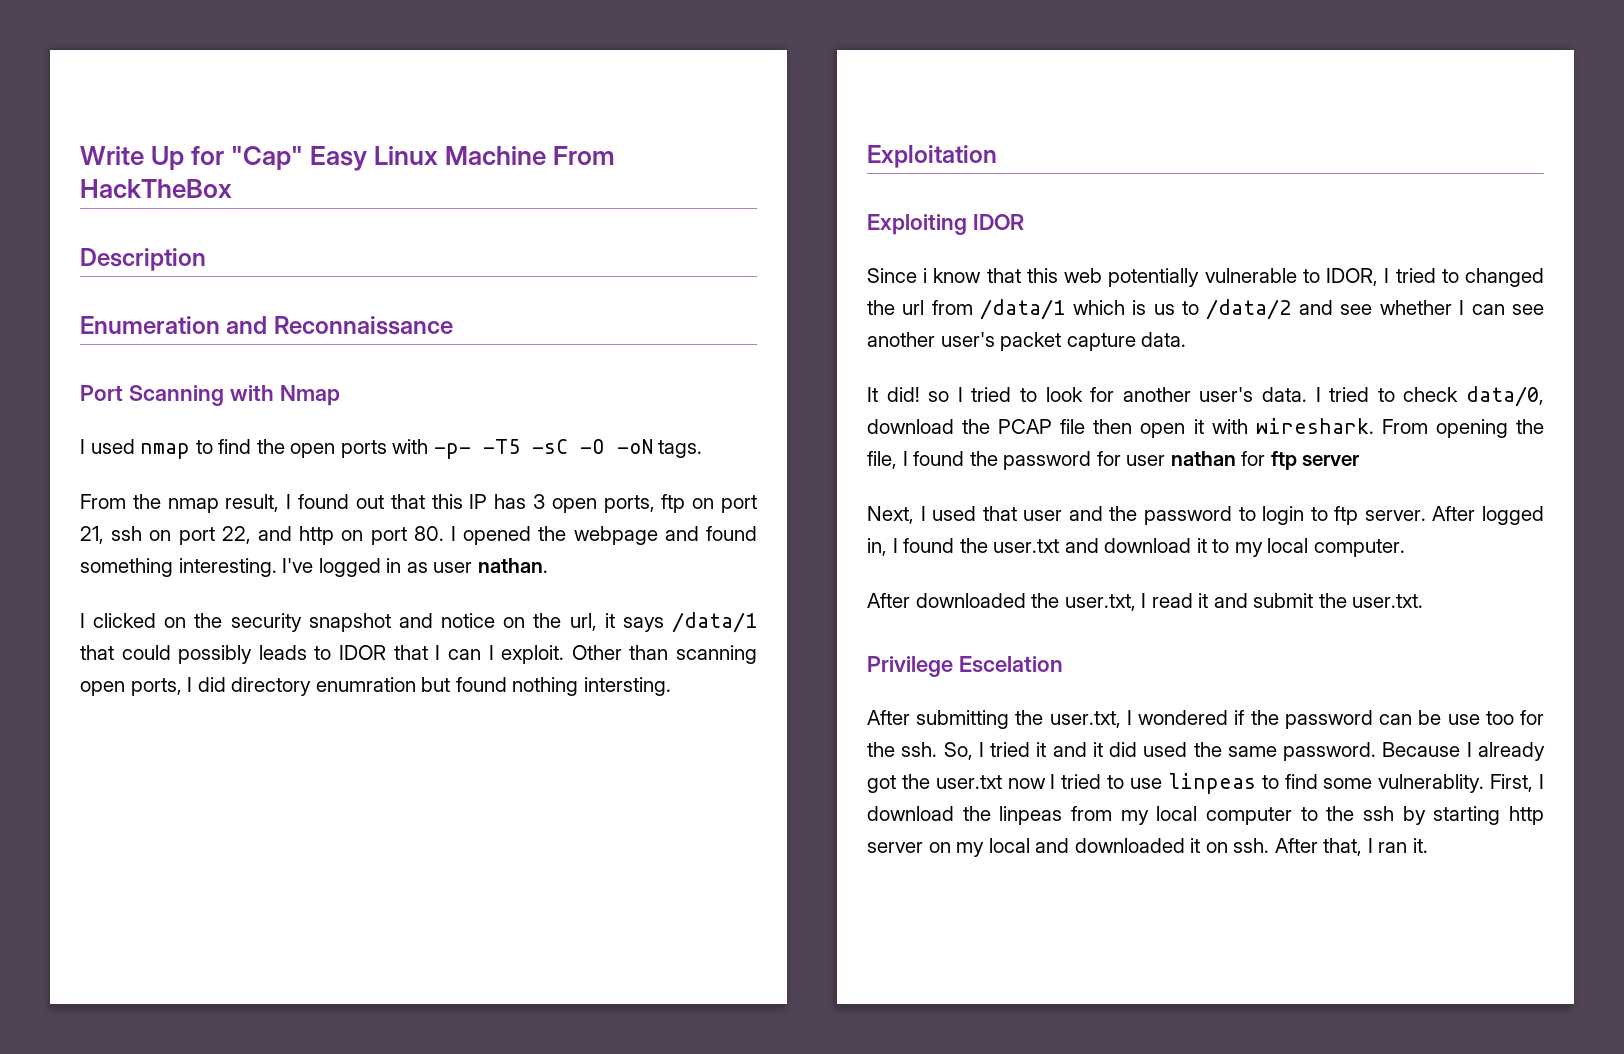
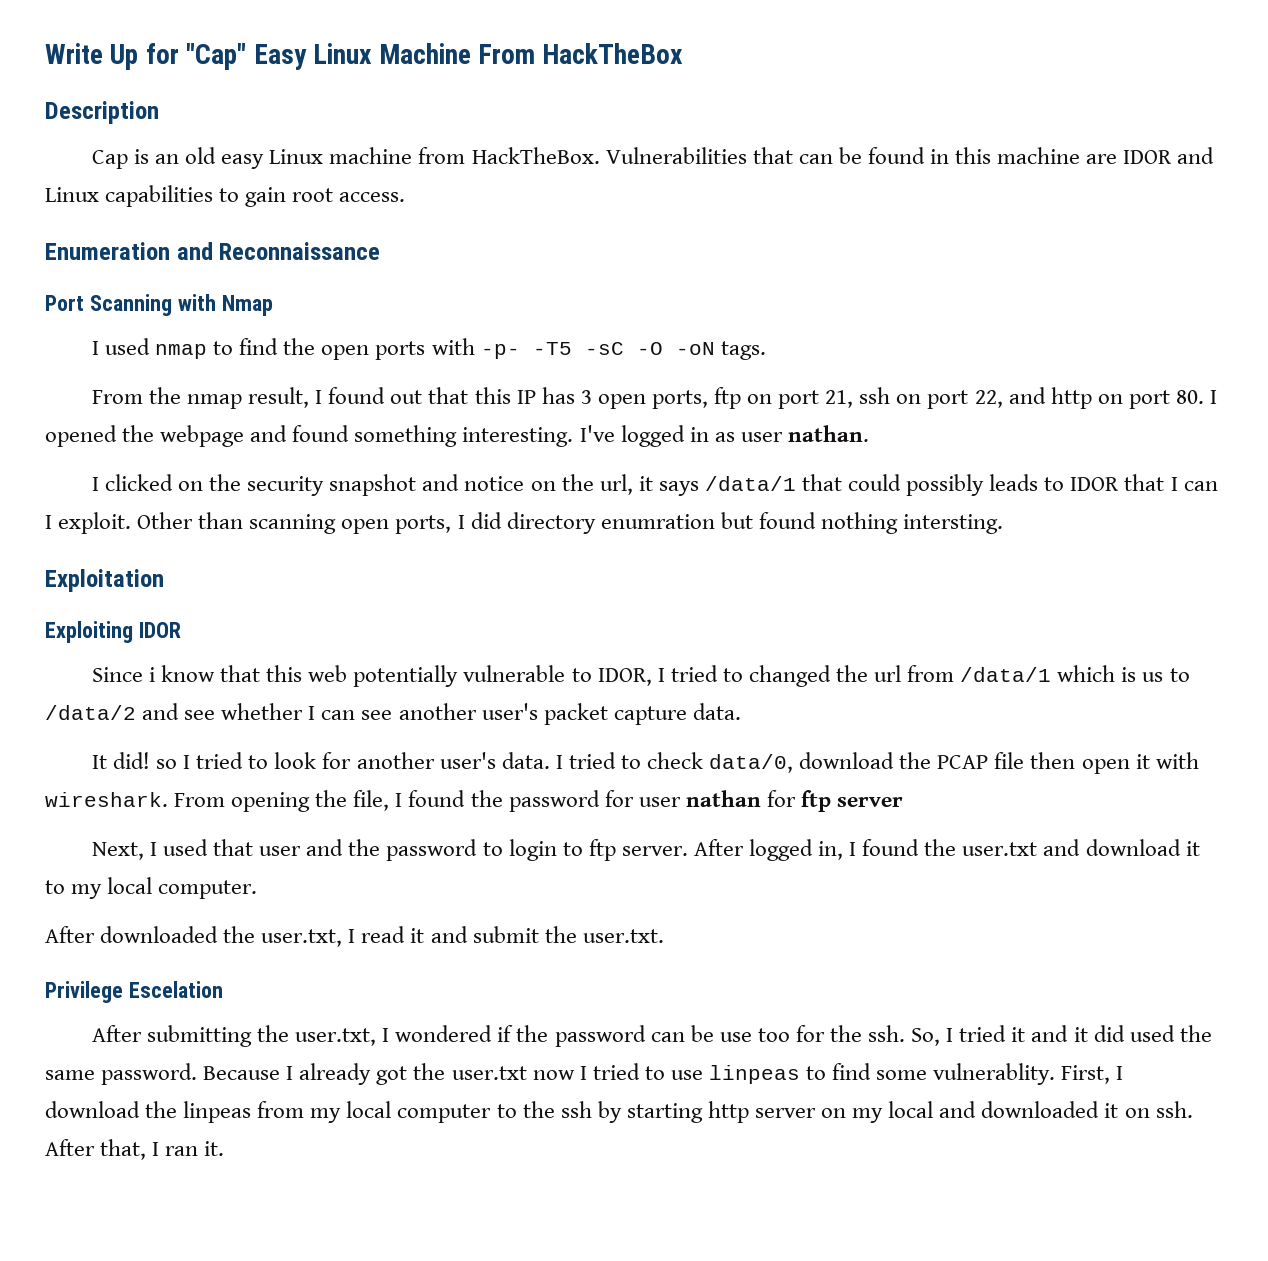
+ Cap is an old easy Linux machine from HackTheBox. Vulnerabilities that can be found in this machine are IDOR and Linux capabilities to gain root access.

